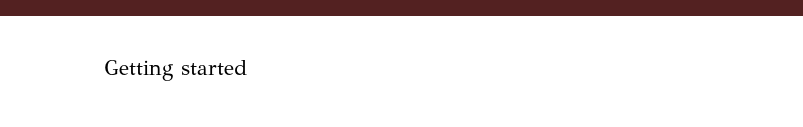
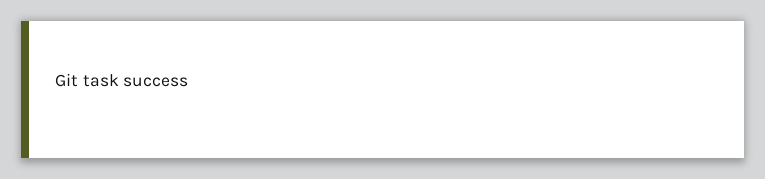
- Getting started
+ Git task success

